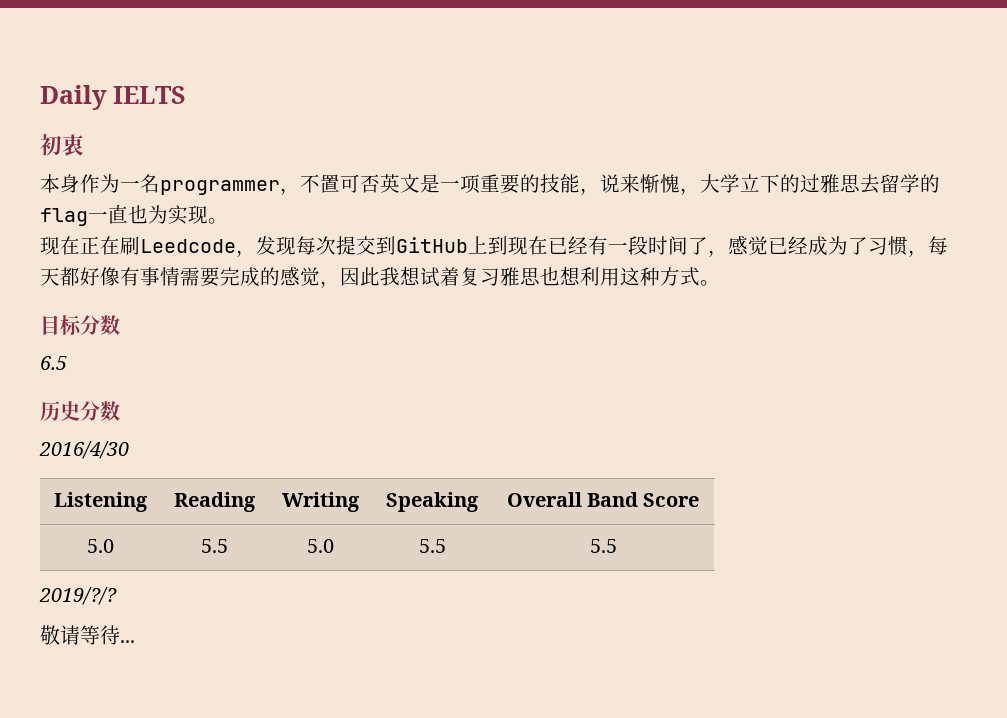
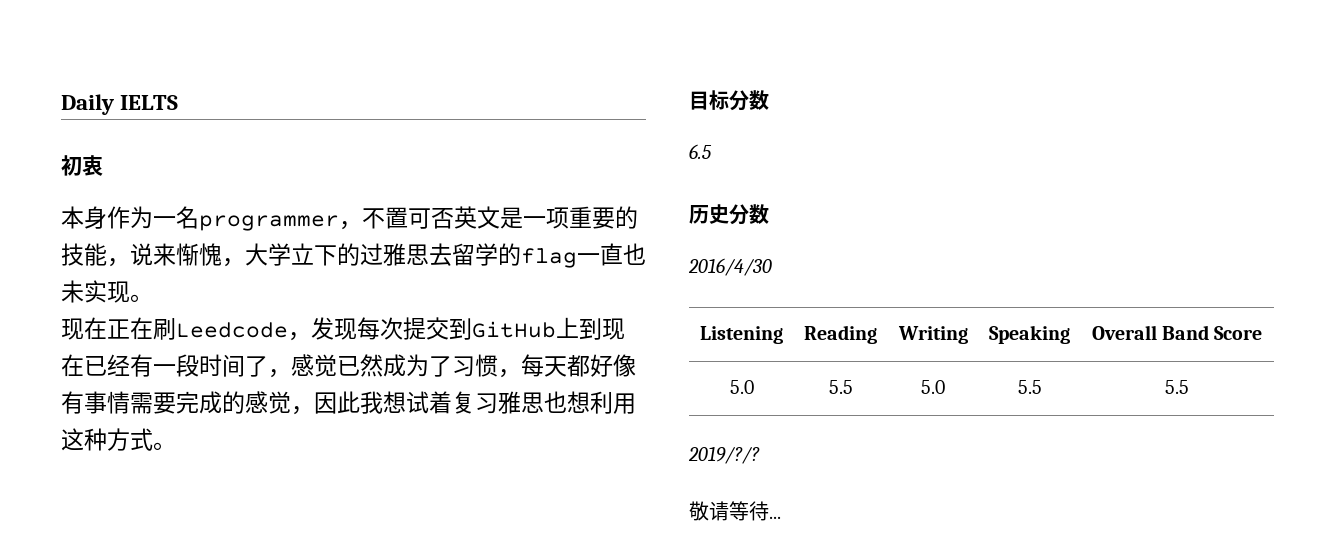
- 本身作为一名programmer，不置可否英文是一项重要的技能，说来惭愧，大学立下的过雅思去留学的flag一直也为实现。
+ 本身作为一名programmer，不置可否英文是一项重要的技能，说来惭愧，大学立下的过雅思去留学的flag一直也未实现。
- 现在正在刷Leedcode，发现每次提交到GitHub上到现在已经有一段时间了，感觉已经成为了习惯，每天都好像有事情需要完成的感觉，因此我想试着复习雅思也想利用这种方式。
+ 现在正在刷Leedcode，发现每次提交到GitHub上到现在已经有一段时间了，感觉已然成为了习惯，每天都好像有事情需要完成的感觉，因此我想试着复习雅思也想利用这种方式。

